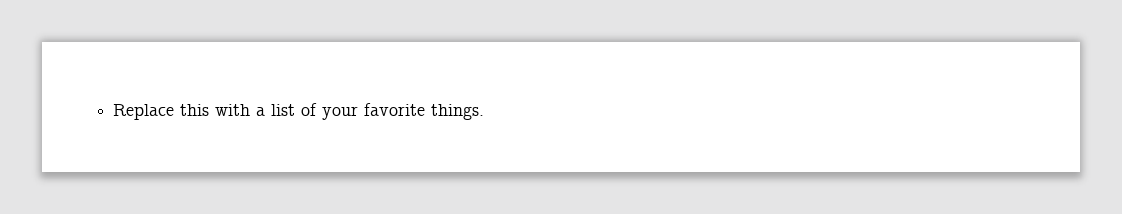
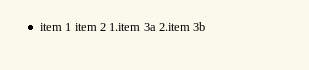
- Replace this with a list of your favorite things.
+ item 1 item 2 1.item 3a 2.item 3b

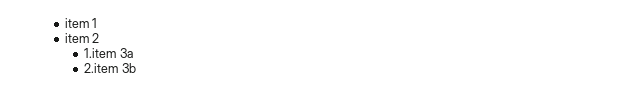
- item 1 item 2 1.item 3a 2.item 3b
+ item 1
+ item 2
+ 1.item 3a
+ 2.item 3b

